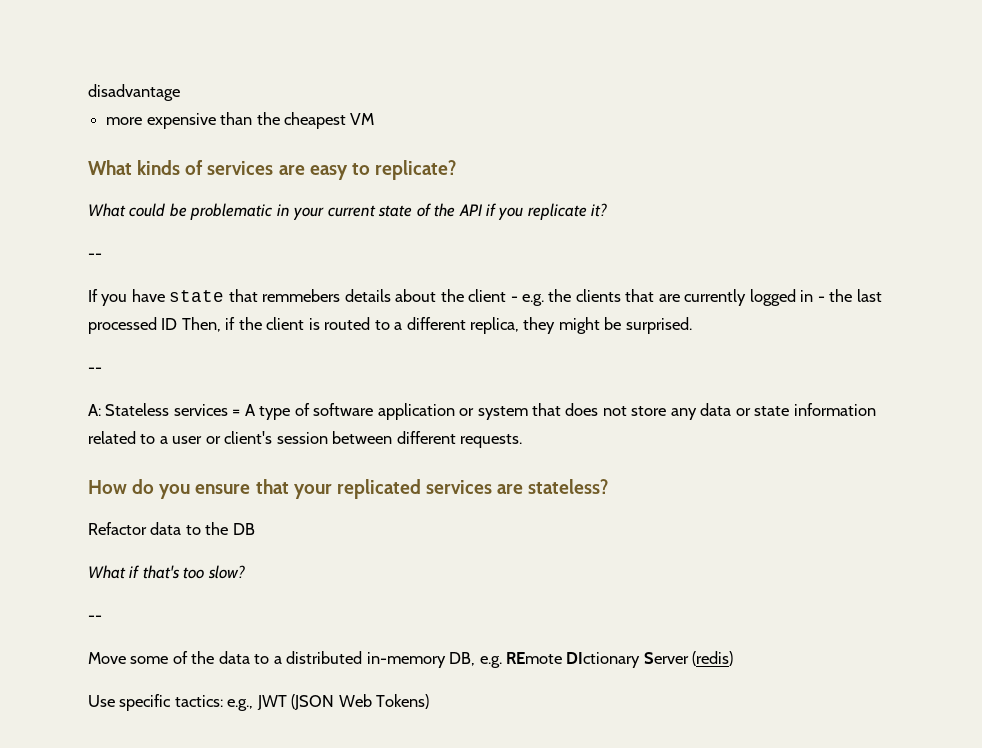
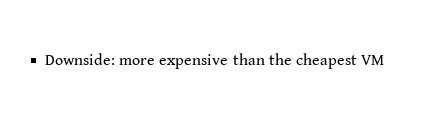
- disadvantage
- more expensive than the cheapest VM
+ Downside: more expensive than the cheapest VM
- What kinds of services are easy to replicate?
- What could be problematic in your current state of the API if you replicate it?
- --
- If you have state that remmebers details about the client - e.g. the clients that are currently logged in - the last processed ID Then, if the client is routed to a different replica, they might be surprised.
- --
- A: Stateless services = A type of software application or system that does not store any data or state information related to a user or client's session between different requests.
- How do you ensure that your replicated services are stateless?
- Refactor data to the DB
- What if that's too slow?
- --
- Move some of the data to a distributed in-memory DB, e.g. REmote DIctionary Server (redis)
- Use specific tactics: e.g., JWT (JSON Web Tokens)

